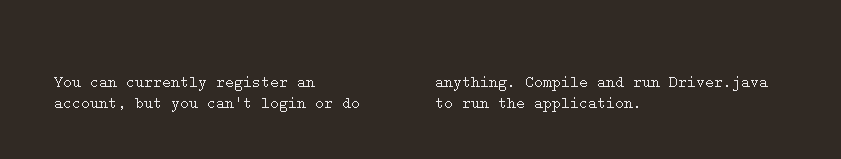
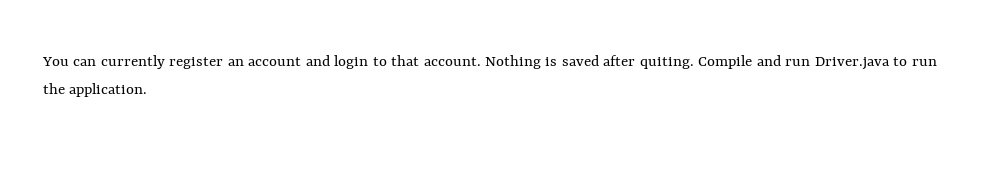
- You can currently register an account, but you can't login or do anything.
+ You can currently register an account and login to that account. Nothing is saved after quiting.

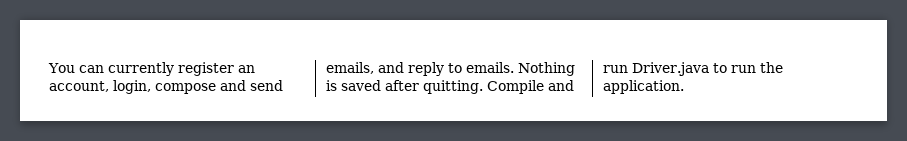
- You can currently register an account and login to that account.
+ You can currently register an account, login, compose and send emails, and reply to emails.
- Nothing is saved after quiting.
+ Nothing is saved after quitting.

